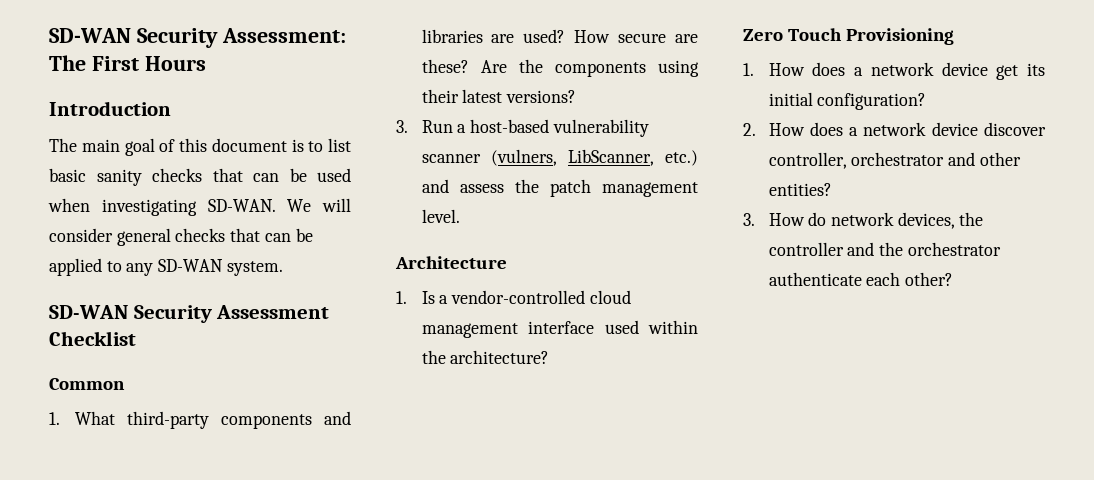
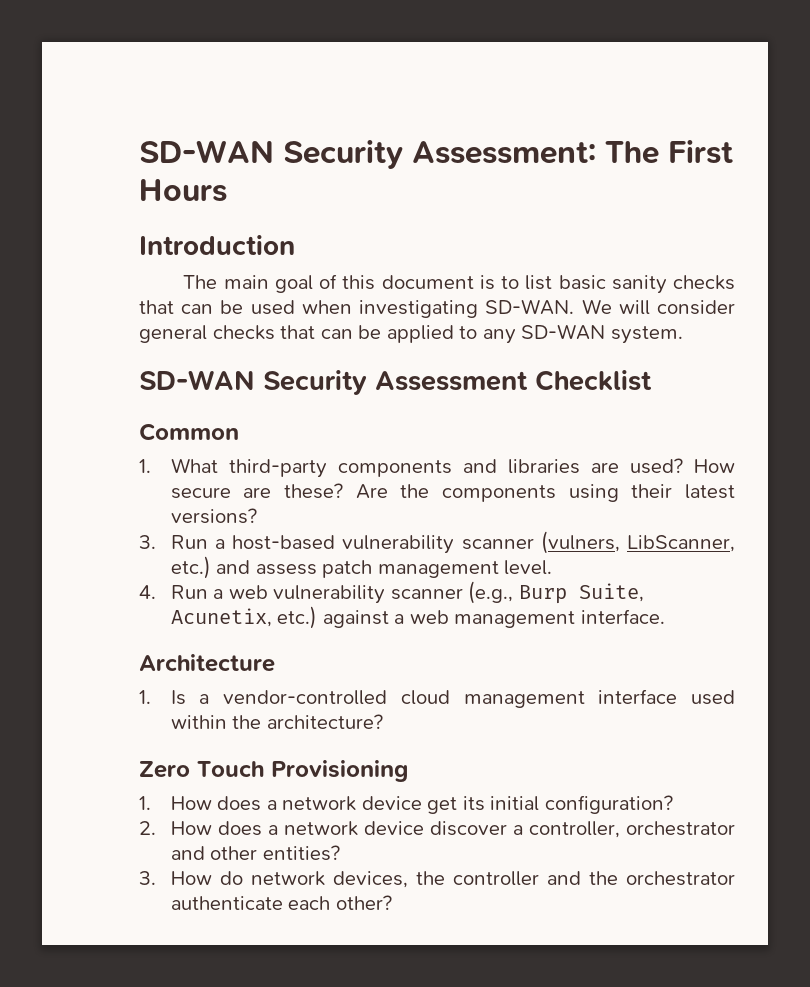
- 3. Run a host-based vulnerability scanner (vulners, LibScanner, etc.) and assess the patch management level.
+ 3. Run a host-based vulnerability scanner (vulners, LibScanner, etc.) and assess patch management level.
+ 4. Run a web vulnerability scanner (e.g., Burp Suite, Acunetix, etc.) against a web management interface.
- 2. How does a network device discover controller, orchestrator and other entities?
+ 2. How does a network device discover a controller, orchestrator and other entities?

